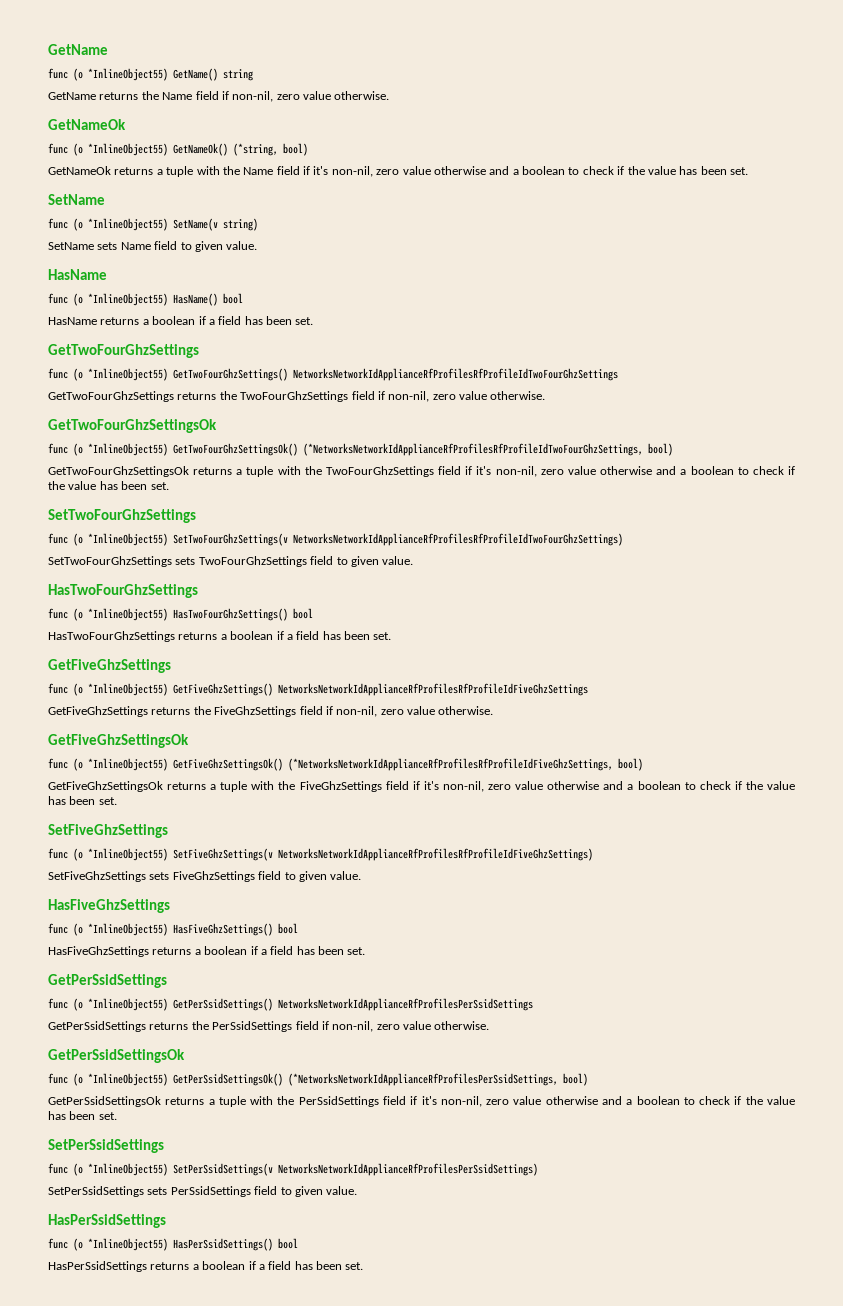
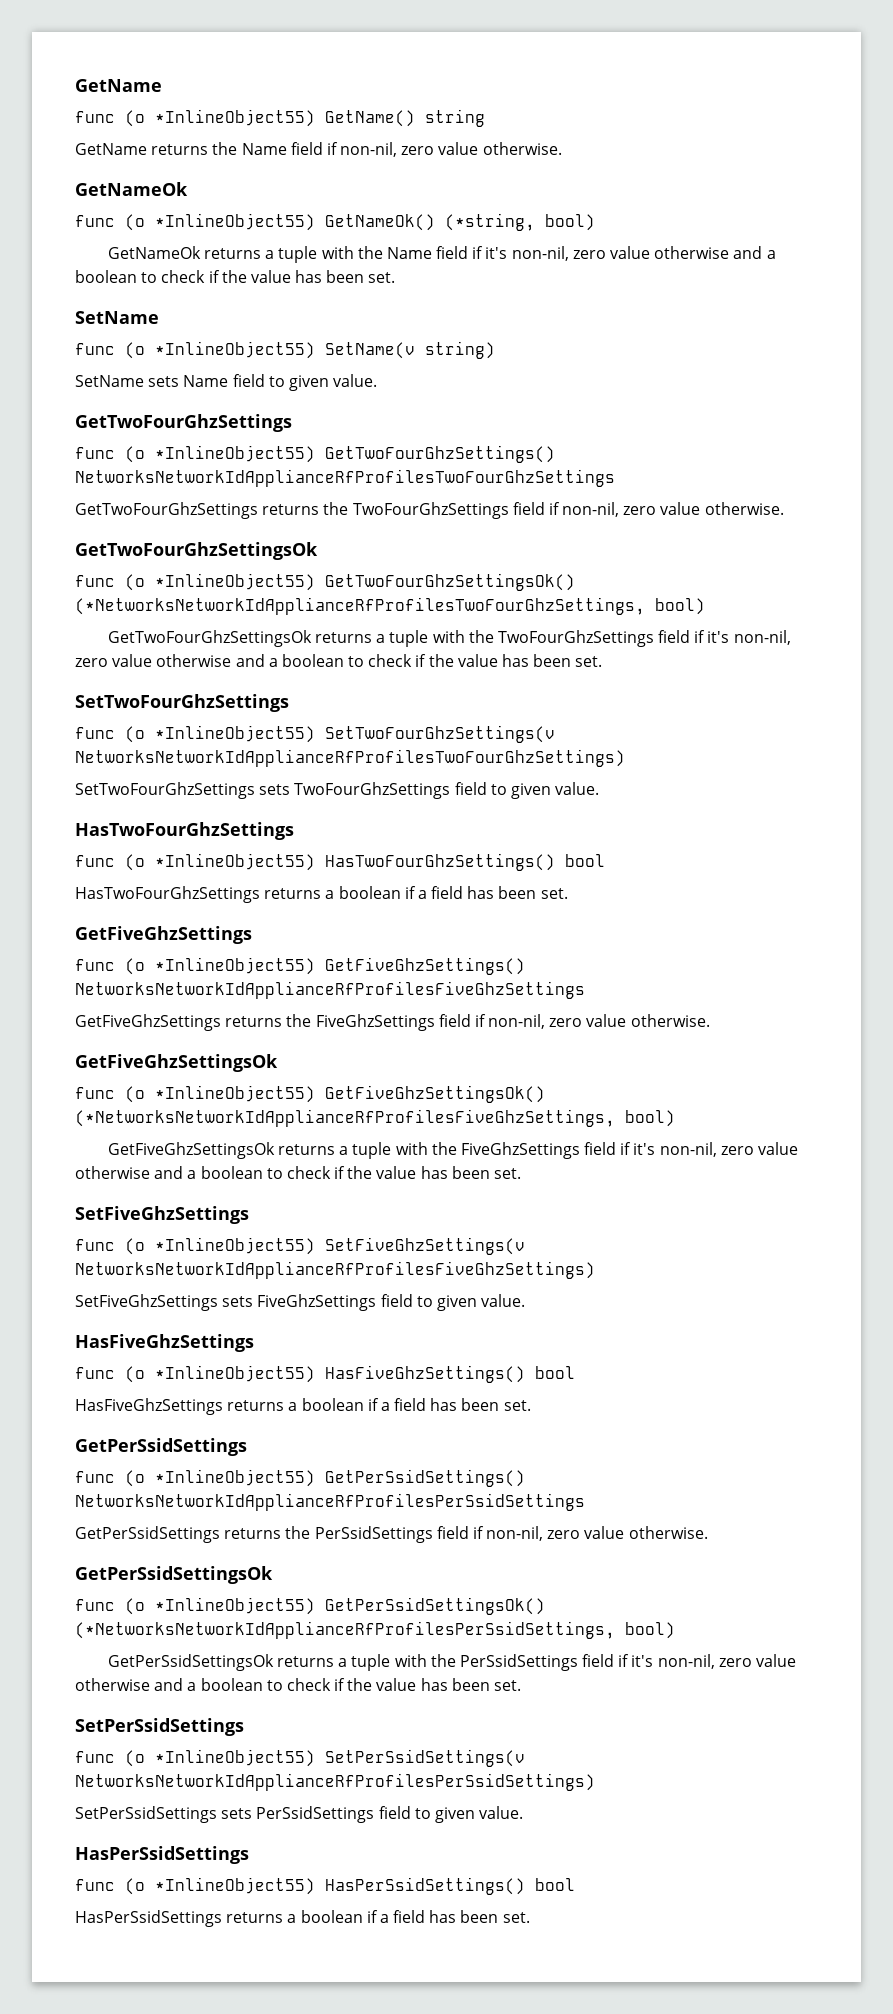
  SetName sets Name field to given value.
- HasName
- func (o *InlineObject55) HasName() bool
- HasName returns a boolean if a field has been set.
- func (o *InlineObject55) GetTwoFourGhzSettings() NetworksNetworkIdApplianceRfProfilesRfProfileIdTwoFourGhzSettings
+ func (o *InlineObject55) GetTwoFourGhzSettings() NetworksNetworkIdApplianceRfProfilesTwoFourGhzSettings
- func (o *InlineObject55) GetTwoFourGhzSettingsOk() (*NetworksNetworkIdApplianceRfProfilesRfProfileIdTwoFourGhzSettings, bool)
+ func (o *InlineObject55) GetTwoFourGhzSettingsOk() (*NetworksNetworkIdApplianceRfProfilesTwoFourGhzSettings, bool)
- func (o *InlineObject55) SetTwoFourGhzSettings(v NetworksNetworkIdApplianceRfProfilesRfProfileIdTwoFourGhzSettings)
+ func (o *InlineObject55) SetTwoFourGhzSettings(v NetworksNetworkIdApplianceRfProfilesTwoFourGhzSettings)
- func (o *InlineObject55) GetFiveGhzSettings() NetworksNetworkIdApplianceRfProfilesRfProfileIdFiveGhzSettings
+ func (o *InlineObject55) GetFiveGhzSettings() NetworksNetworkIdApplianceRfProfilesFiveGhzSettings
- func (o *InlineObject55) GetFiveGhzSettingsOk() (*NetworksNetworkIdApplianceRfProfilesRfProfileIdFiveGhzSettings, bool)
+ func (o *InlineObject55) GetFiveGhzSettingsOk() (*NetworksNetworkIdApplianceRfProfilesFiveGhzSettings, bool)
- func (o *InlineObject55) SetFiveGhzSettings(v NetworksNetworkIdApplianceRfProfilesRfProfileIdFiveGhzSettings)
+ func (o *InlineObject55) SetFiveGhzSettings(v NetworksNetworkIdApplianceRfProfilesFiveGhzSettings)

